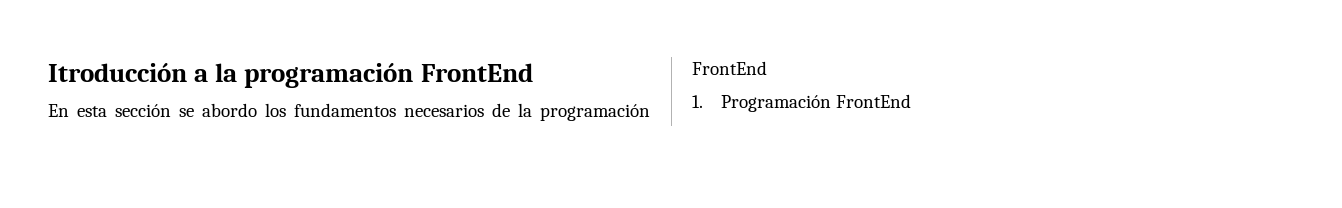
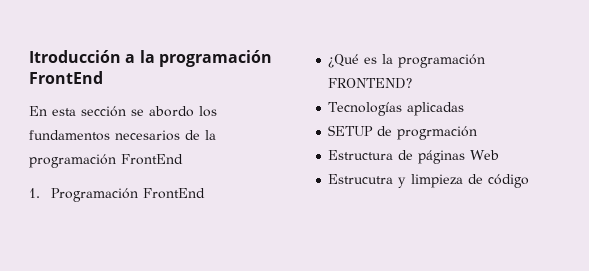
+ ¿Qué es la programación FRONTEND?
+ Tecnologías aplicadas
+ SETUP de progrmación
+ Estructura de páginas Web
+ Estrucutra y limpieza de código

